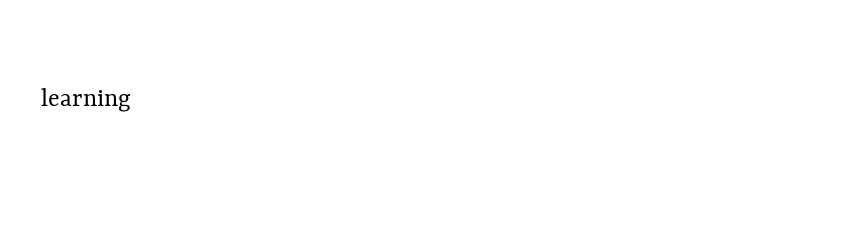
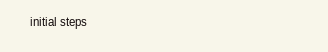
- learning
+ initial steps

